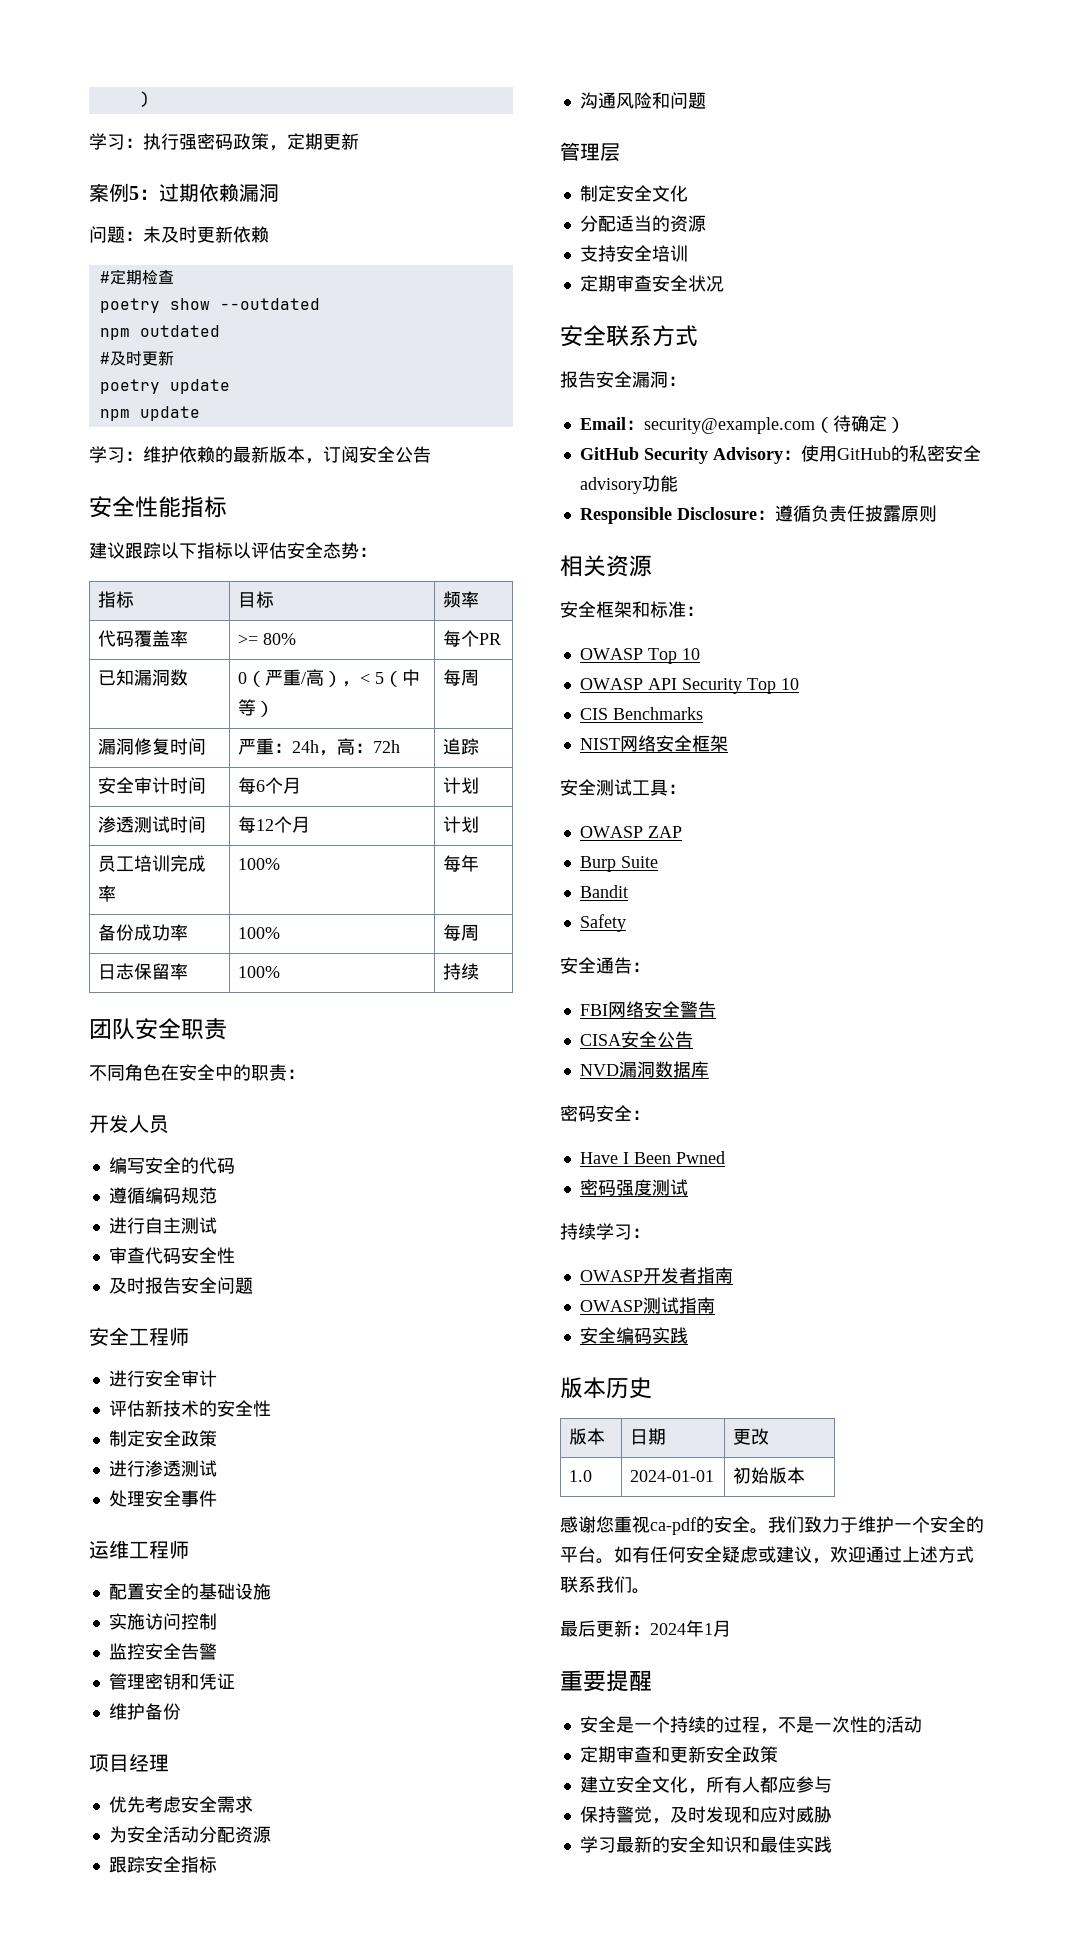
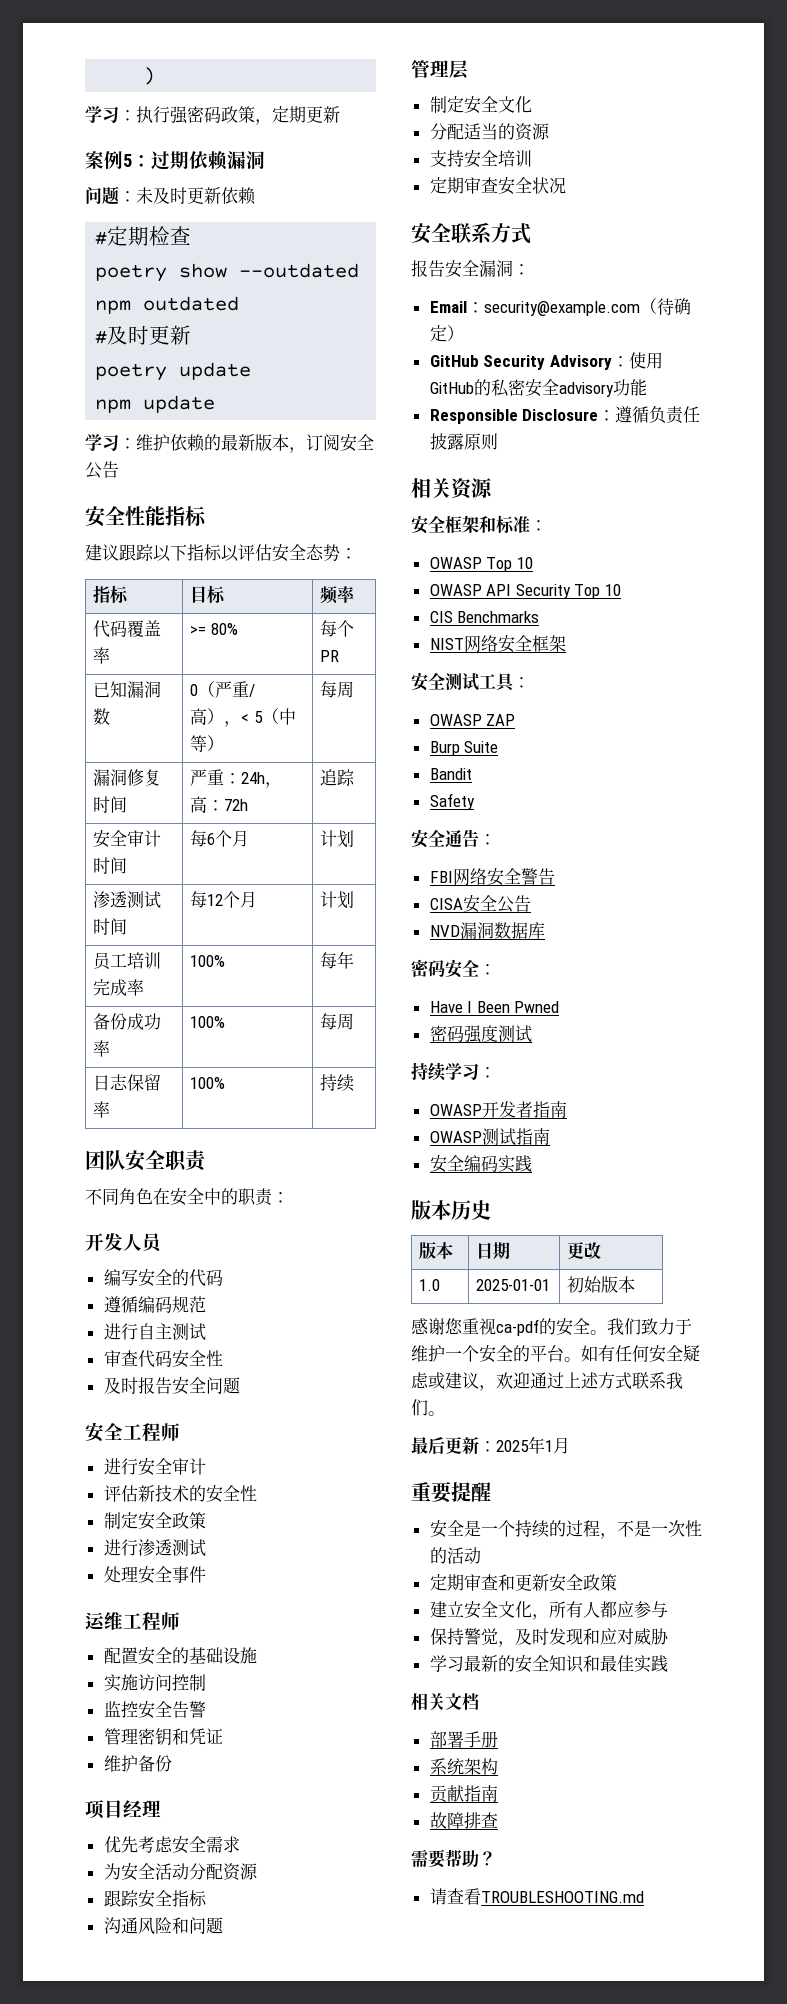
- 1.0 | 2024-01-01 | 初始版本
+ 1.0 | 2025-01-01 | 初始版本
- 最后更新：2024年1月
+ 最后更新：2025年1月
+ 相关文档
+ 部署手册
+ 系统架构
+ 贡献指南
+ 故障排查
+ 需要帮助？
+ 请查看TROUBLESHOOTING.md

